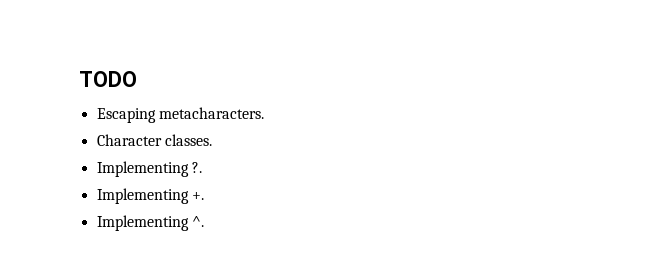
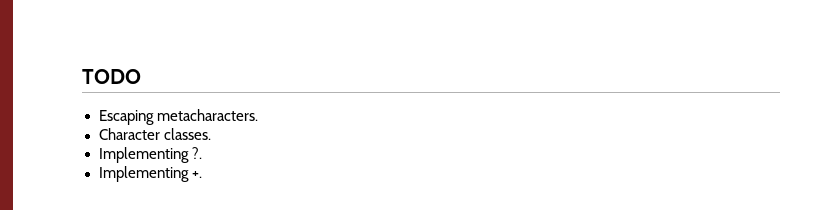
- Implementing ^.

